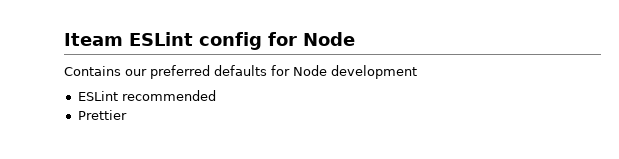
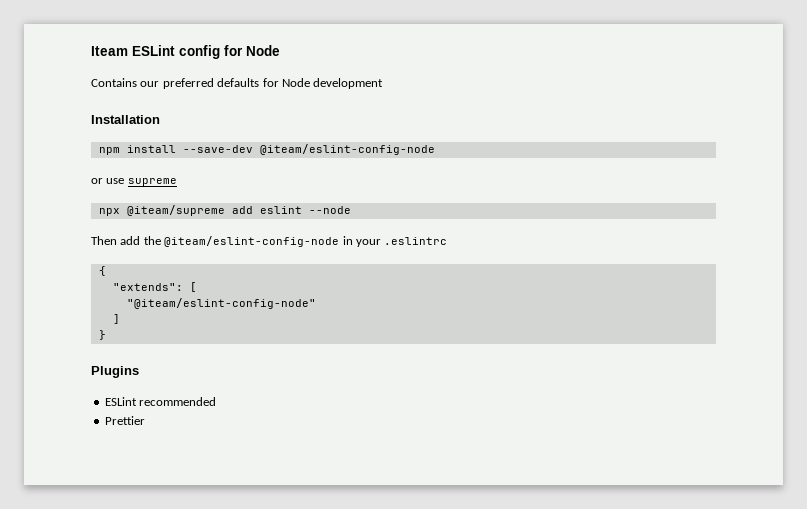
+ Installation
+ npm install --save-dev @iteam/eslint-config-node
+ or use supreme
+ npx @iteam/supreme add eslint --node
+ Then add the @iteam/eslint-config-node in your .eslintrc
+ {
+ "extends": [
+ "@iteam/eslint-config-node"
+ ]
+ }
+ Plugins

